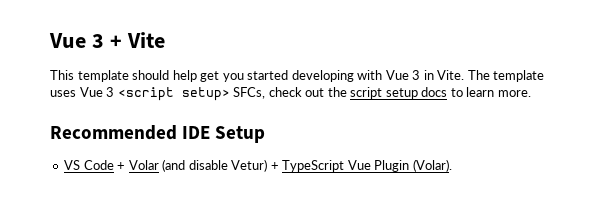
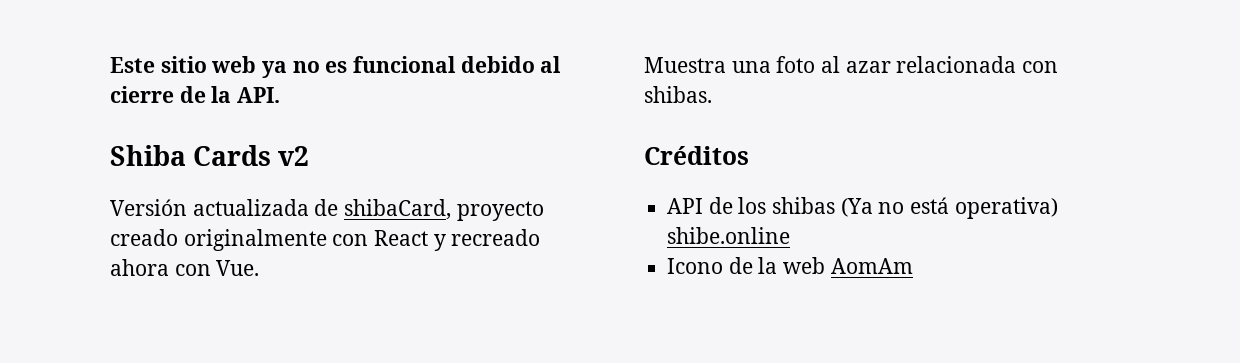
- Vue 3 + Vite
- This template should help get you started developing with Vue 3 in Vite. The template uses Vue 3 <script setup> SFCs, check out the script setup docs to learn more.
- Recommended IDE Setup
- VS Code + Volar (and disable Vetur) + TypeScript Vue Plugin (Volar).
+ Este sitio web ya no es funcional debido al cierre de la API.
+ Shiba Cards v2
+ Versión actualizada de shibaCard, proyecto creado originalmente con React y recreado ahora con Vue.
+ Muestra una foto al azar relacionada con shibas.
+ Créditos
+ API de los shibas (Ya no está operativa) shibe.online
+ Icono de la web AomAm

